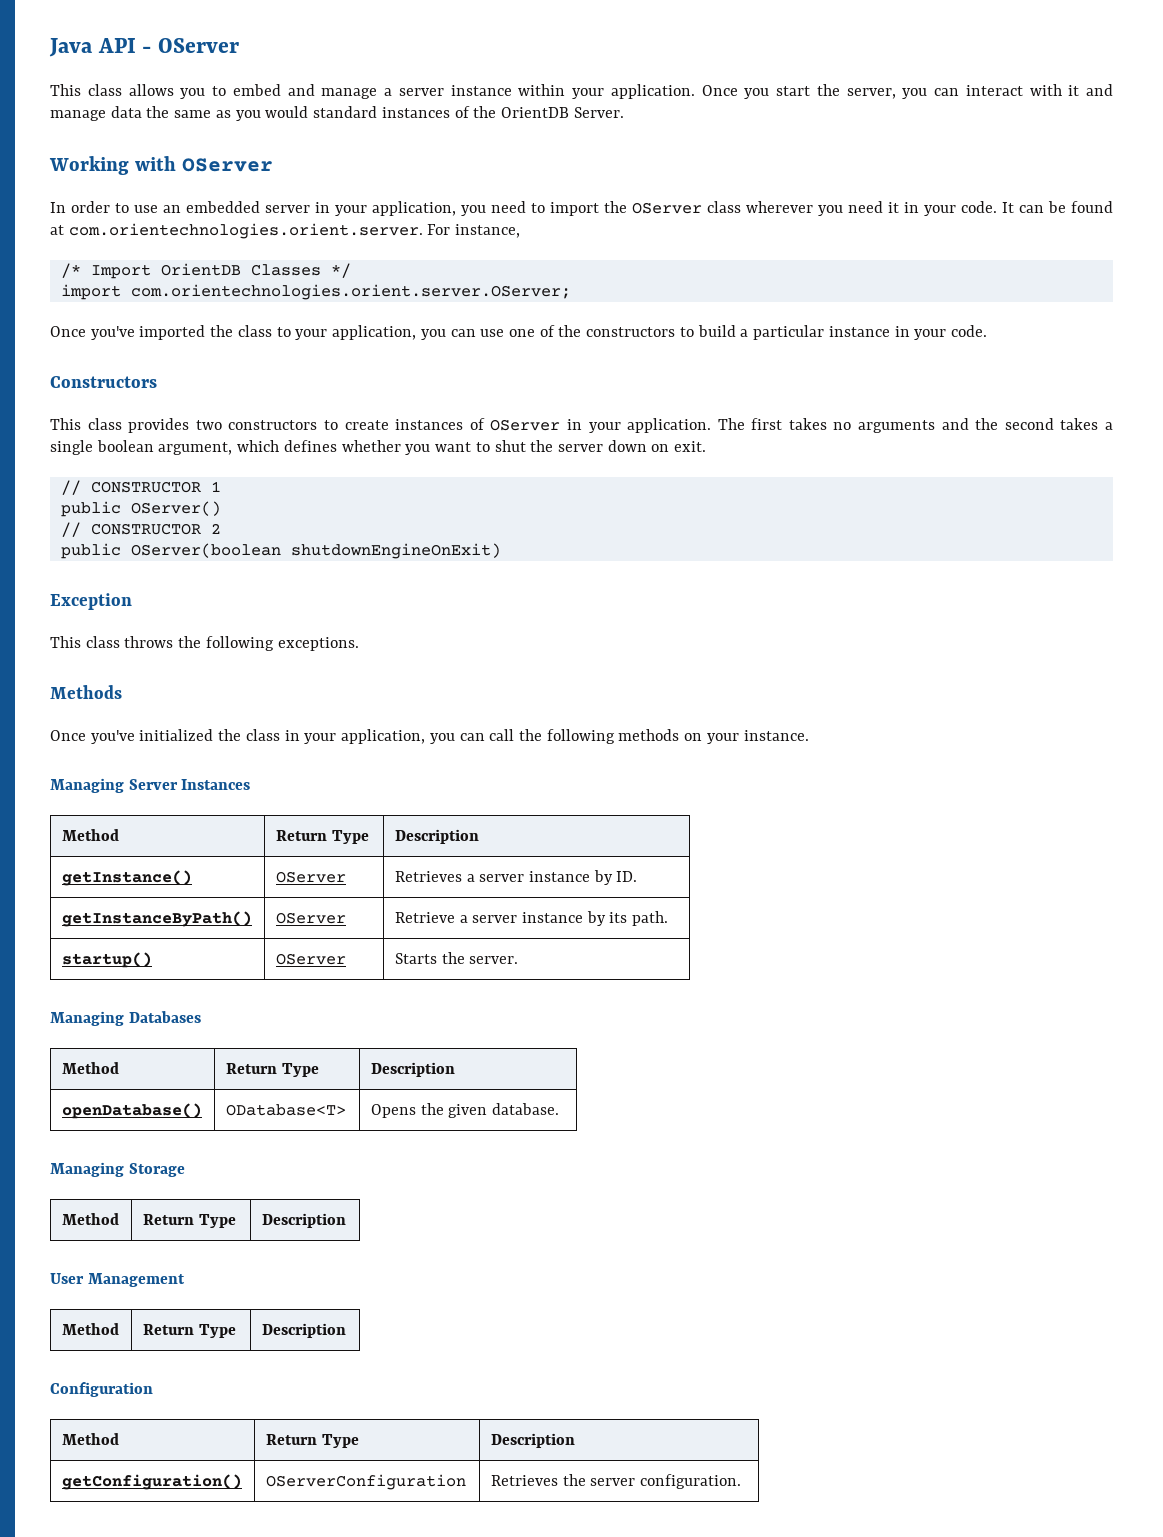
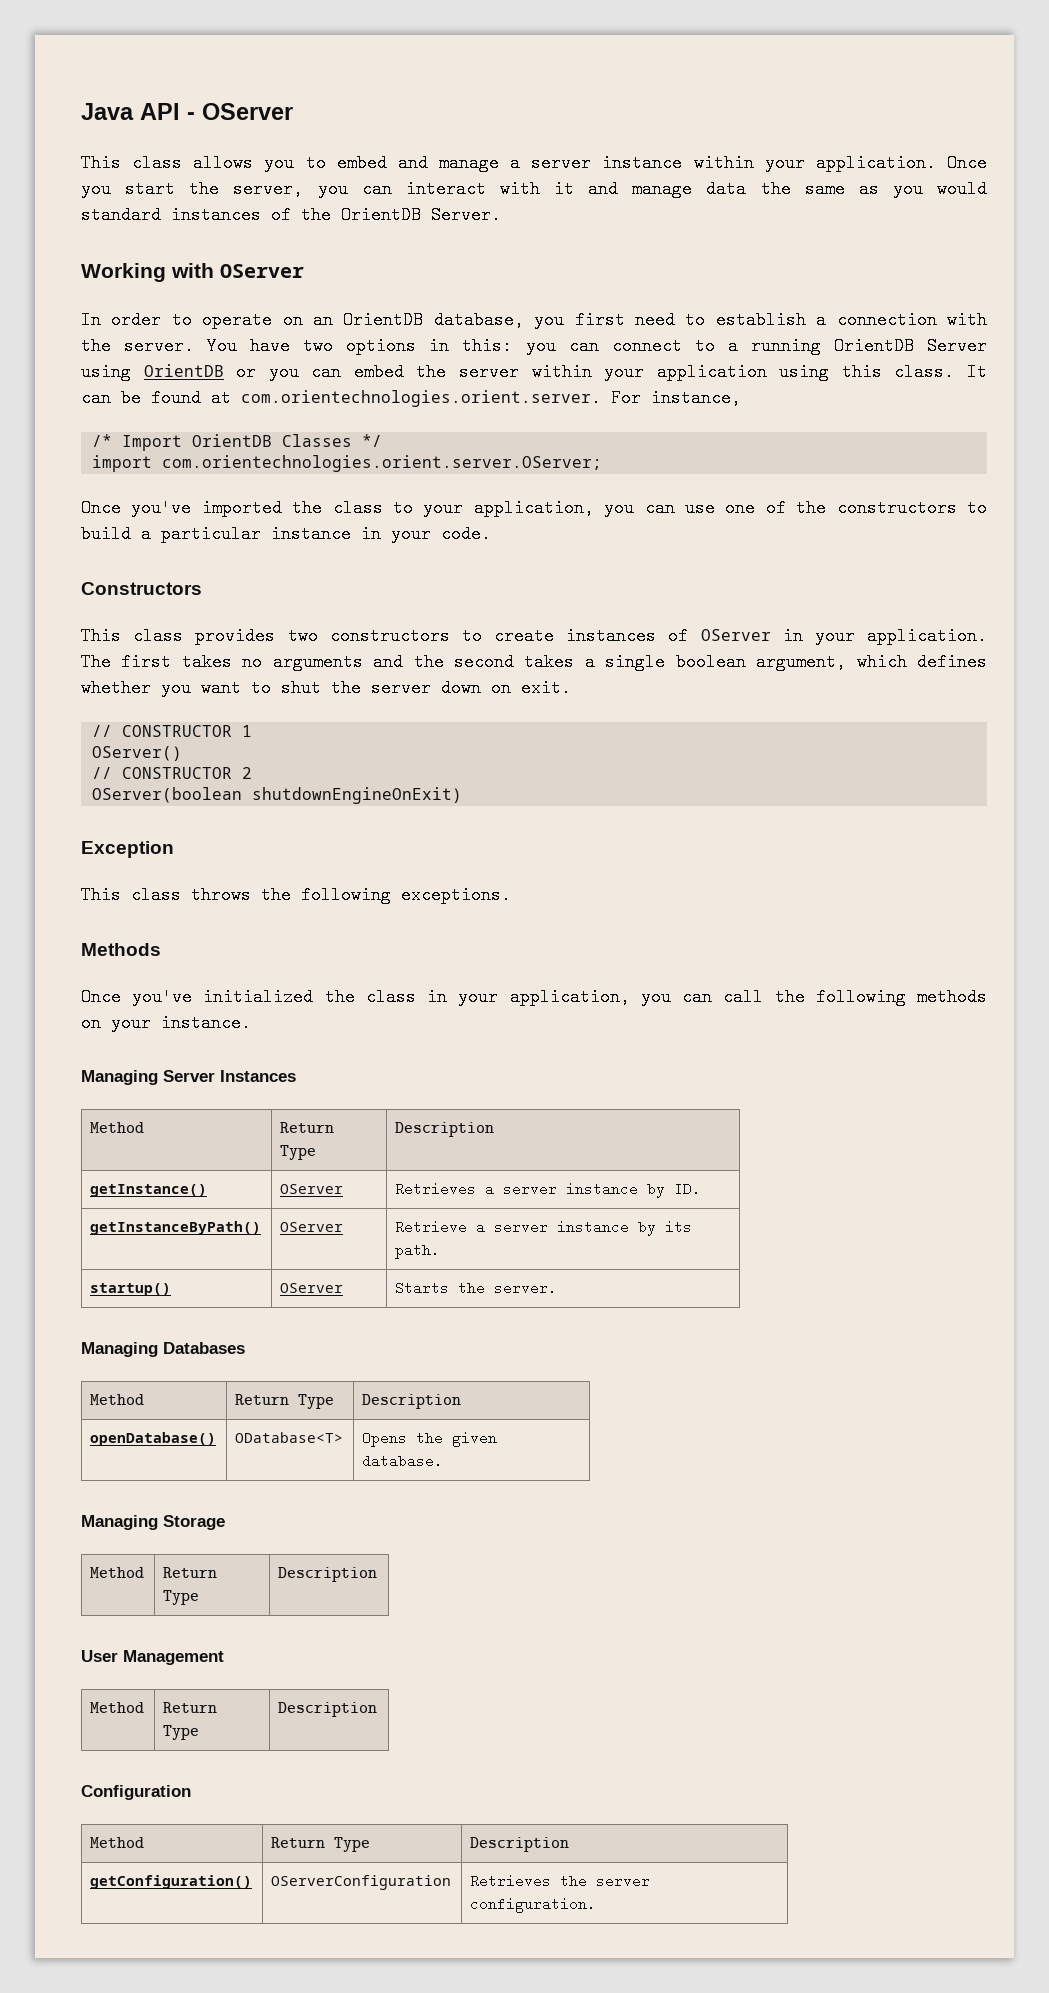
- In order to use an embedded server in your application, you need to import the OServer class wherever you need it in your code.
+ In order to operate on an OrientDB database, you first need to establish a connection with the server. You have two options in this: you can connect to a running OrientDB Server using OrientDB or you can embed the server within your application using this class.
- public OServer()
+ OServer()
- public OServer(boolean shutdownEngineOnExit)
+ OServer(boolean shutdownEngineOnExit)

